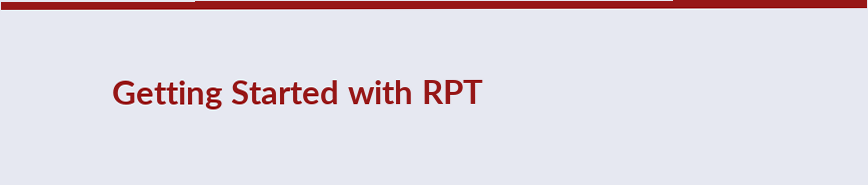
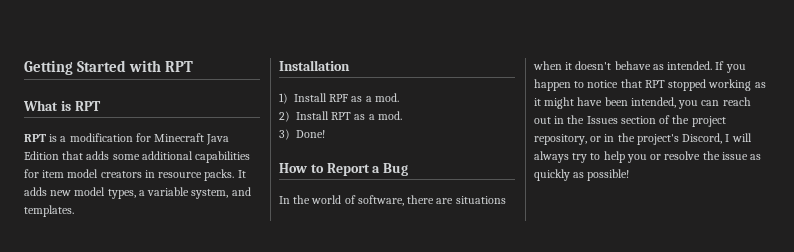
+ What is RPT
+ RPT is a modification for Minecraft Java Edition that adds some additional capabilities for item model creators in resource packs. It adds new model types, a variable system, and templates.
+ Installation
+ 1) Install RPF as a mod.
+ 2) Install RPT as a mod.
+ 3) Done!
+ How to Report a Bug
+ In the world of software, there are situations when it doesn't behave as intended. If you happen to notice that RPT stopped working as it might have been intended, you can reach out in the Issues section of the project repository, or in the project's Discord, I will always try to help you or resolve the issue as quickly as possible!

